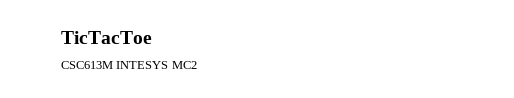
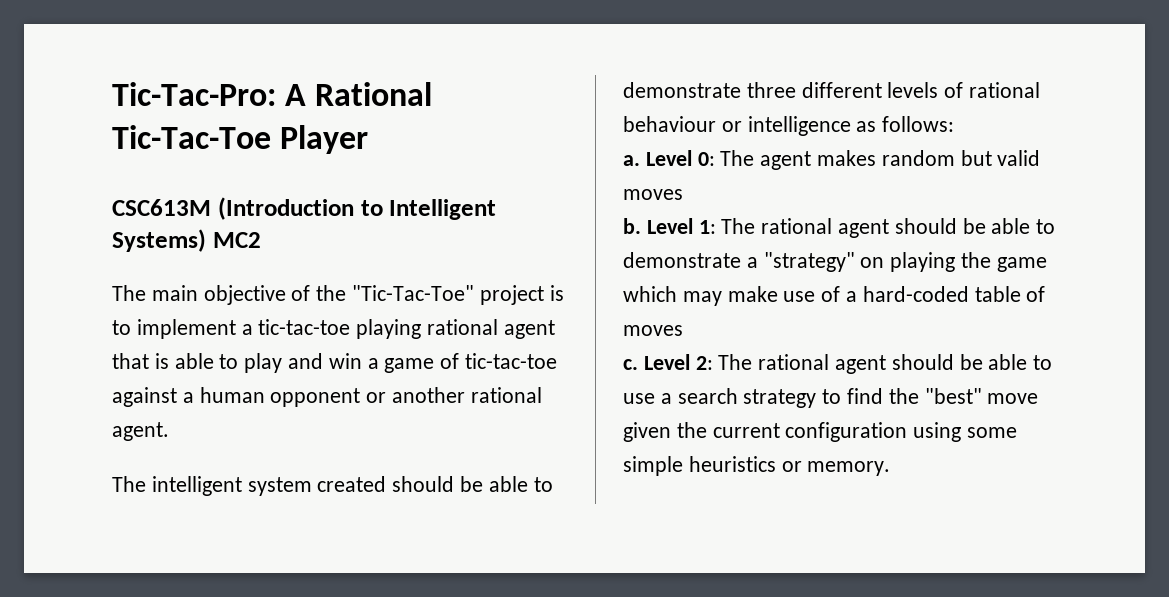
- TicTacToe
- CSC613M INTESYS MC2
+ Tic-Tac-Pro: A Rational Tic-Tac-Toe Player
+ CSC613M (Introduction to Intelligent Systems) MC2
+ The main objective of the "Tic-Tac-Toe" project is to implement a tic-tac-toe playing rational agent that is able to play and win a game of tic-tac-toe against a human opponent or another rational agent.
+ The intelligent system created should be able to demonstrate three different levels of rational behaviour or intelligence as follows:
+ a. Level 0: The agent makes random but valid moves
+ b. Level 1: The rational agent should be able to demonstrate a "strategy" on playing the game which may make use of a hard-coded table of moves
+ c. Level 2: The rational agent should be able to use a search strategy to find the "best" move given the current configuration using some simple heuristics or memory.

